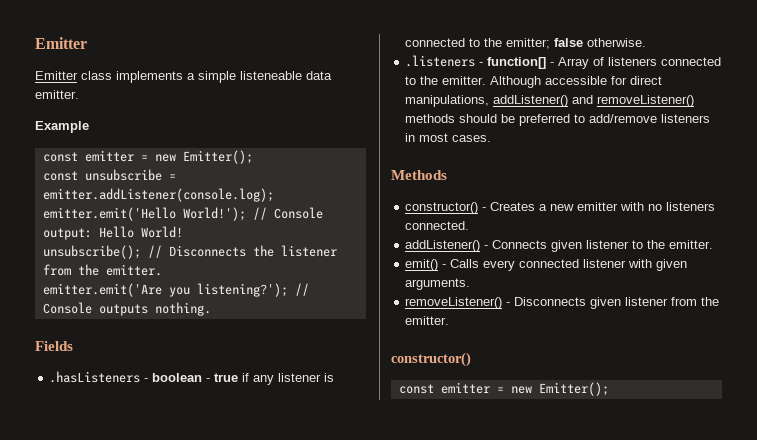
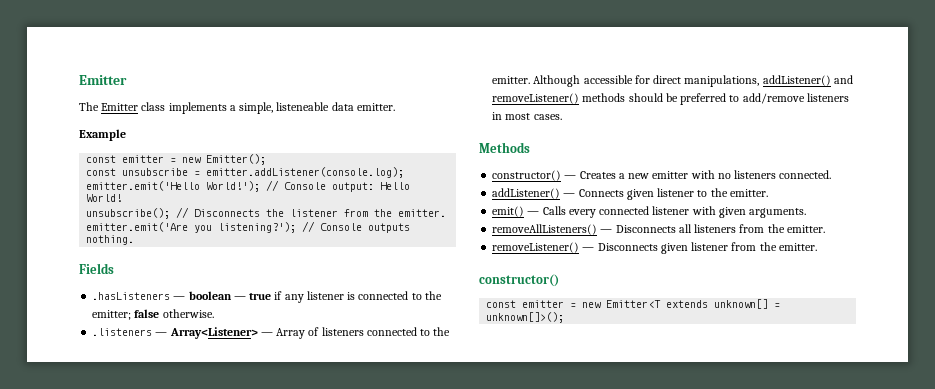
- Emitter class implements a simple listeneable data emitter.
+ The Emitter class implements a simple, listeneable data emitter.
- .hasListeners - boolean - true if any listener is connected to the emitter; false otherwise.
+ .hasListeners — boolean — true if any listener is connected to the emitter; false otherwise.
- .listeners - function[] - Array of listeners connected to the emitter.
+ .listeners — Array<Listener> — Array of listeners connected to the emitter.
- constructor() - Creates a new emitter with no listeners connected.
+ constructor() — Creates a new emitter with no listeners connected.
- addListener() - Connects given listener to the emitter.
+ addListener() — Connects given listener to the emitter.
- emit() - Calls every connected listener with given arguments.
+ emit() — Calls every connected listener with given arguments.
- removeListener() - Disconnects given listener from the emitter.
+ removeAllListeners() — Disconnects all listeners from the emitter.
+ removeListener() — Disconnects given listener from the emitter.
  constructor()
- const emitter = new Emitter();
+ const emitter = new Emitter<T extends unknown[] = unknown[]>();

